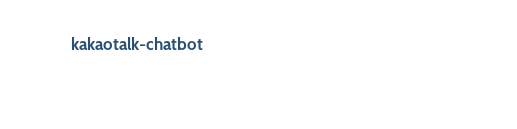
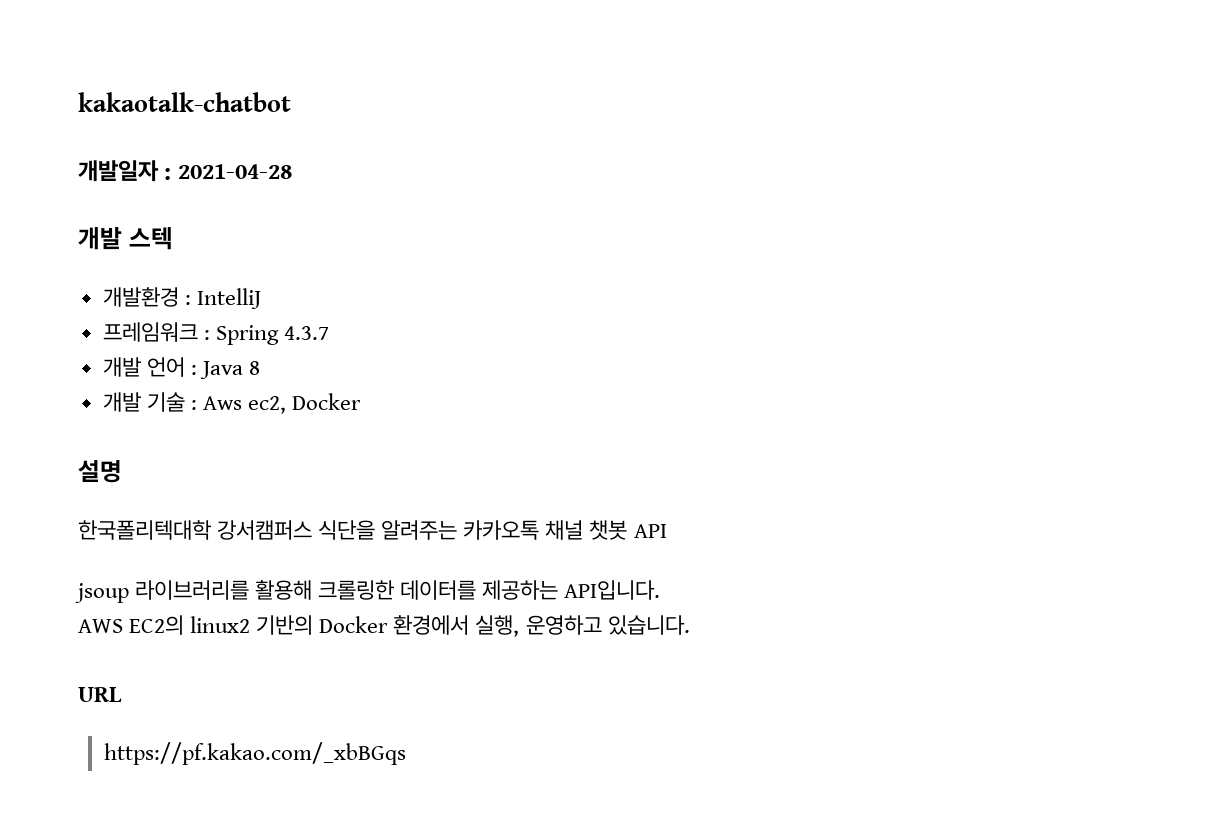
+ 개발일자 : 2021-04-28
+ 개발 스텍
+ 개발환경 : IntelliJ
+ 프레임워크 : Spring 4.3.7
+ 개발 언어 : Java 8
+ 개발 기술 : Aws ec2, Docker
+ 설명
+ 한국폴리텍대학 강서캠퍼스 식단을 알려주는 카카오톡 채널 챗봇 API
+ jsoup 라이브러리를 활용해 크롤링한 데이터를 제공하는 API입니다.
+ AWS EC2의 linux2 기반의 Docker 환경에서 실행, 운영하고 있습니다.
+ URL
+ https://pf.kakao.com/_xbBGqs

